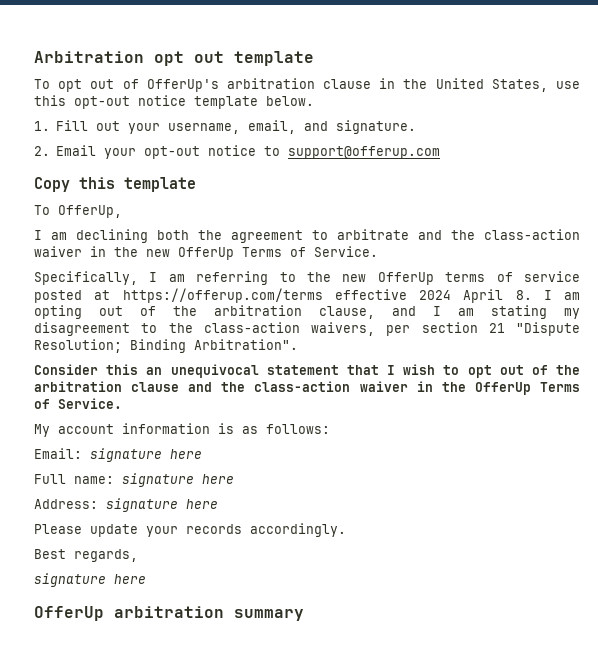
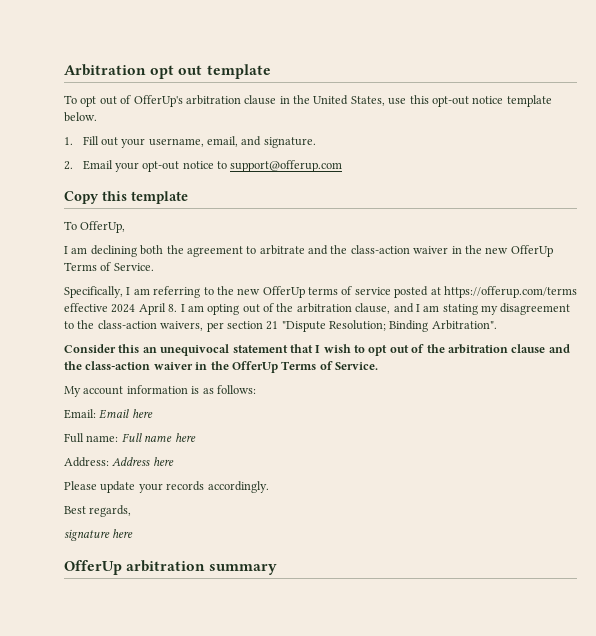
- Email: signature here
+ Email: Email here
- Full name: signature here
+ Full name: Full name here
- Address: signature here
+ Address: Address here

